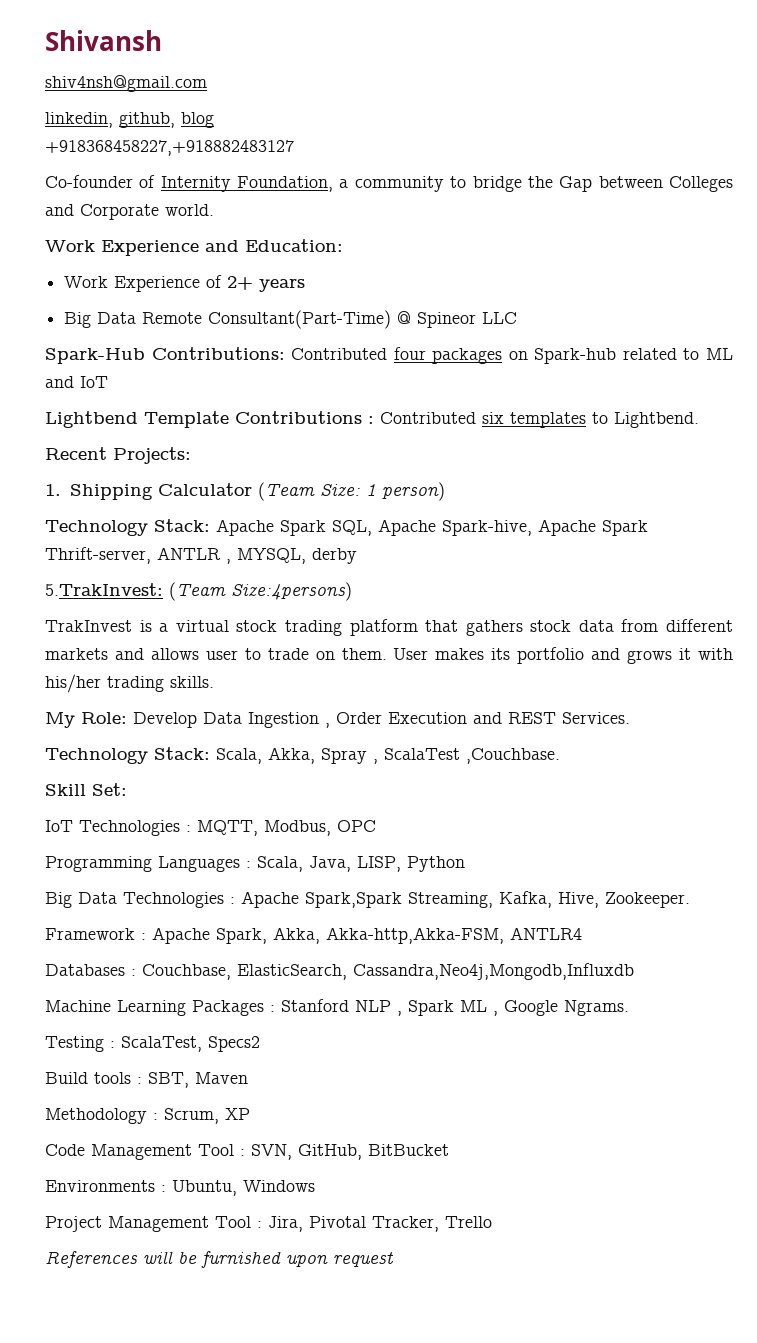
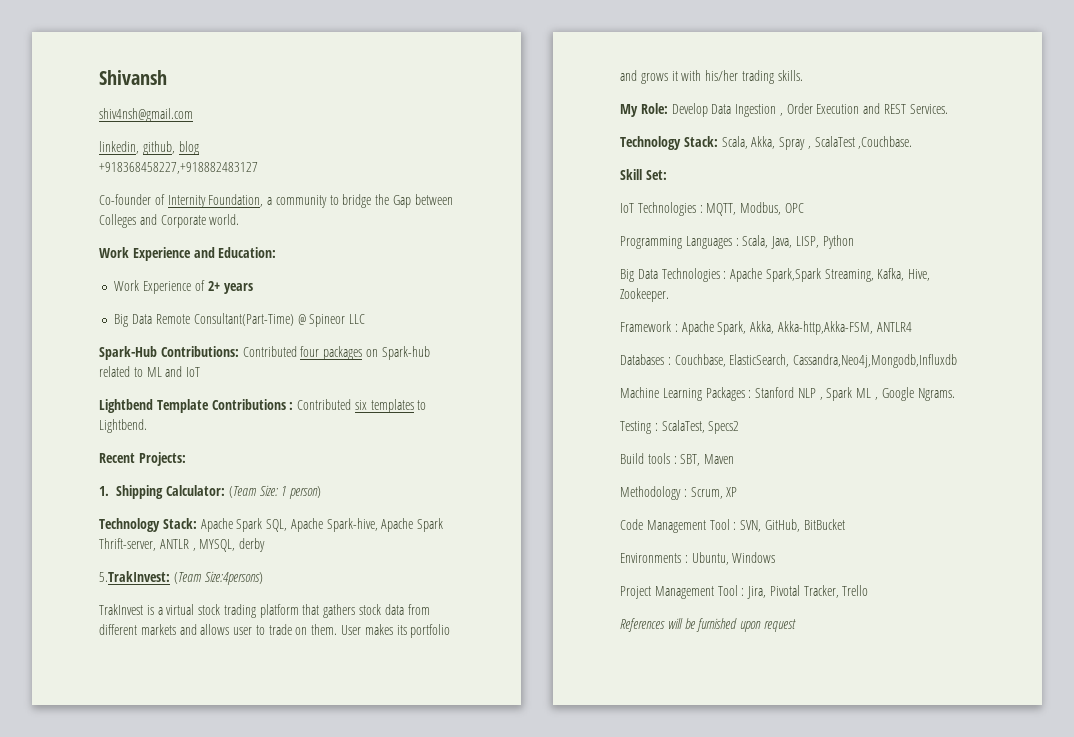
- 1. Shipping Calculator (Team Size: 1 person)
+ 1. Shipping Calculator: (Team Size: 1 person)

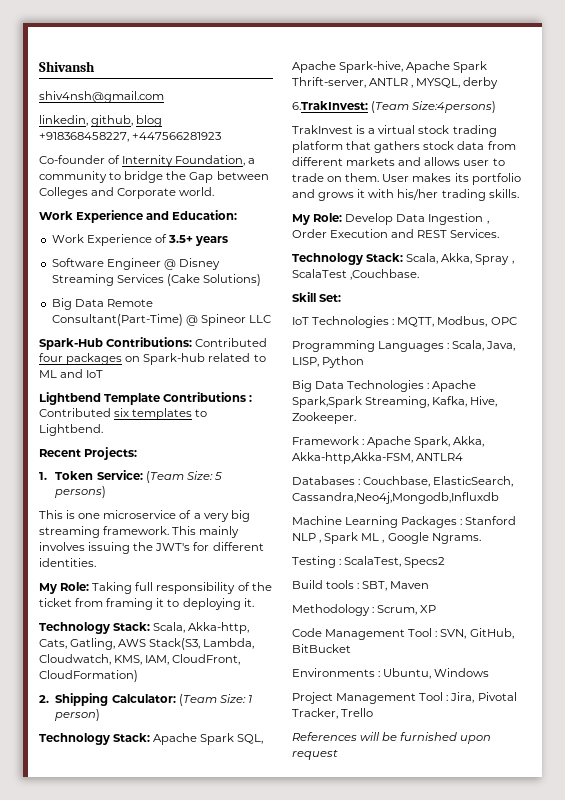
- +918368458227,+918882483127
+ +918368458227, +447566281923
- Work Experience of 2+ years
+ Work Experience of 3.5+ years
+ Software Engineer @ Disney Streaming Services (Cake Solutions)
- 1. Shipping Calculator: (Team Size: 1 person)
+ 1. Token Service: (Team Size: 5 persons)
+ This is one microservice of a very big streaming framework. This mainly involves issuing the JWT's for different identities.
+ My Role: Taking full responsibility of the ticket from framing it to deploying it.
+ Technology Stack: Scala, Akka-http, Cats, Gatling, AWS Stack(S3, Lambda, Cloudwatch, KMS, IAM, CloudFront, CloudFormation)
+ 2. Shipping Calculator: (Team Size: 1 person)
- 5.TrakInvest: (Team Size:4persons)
+ 6.TrakInvest: (Team Size:4persons)

